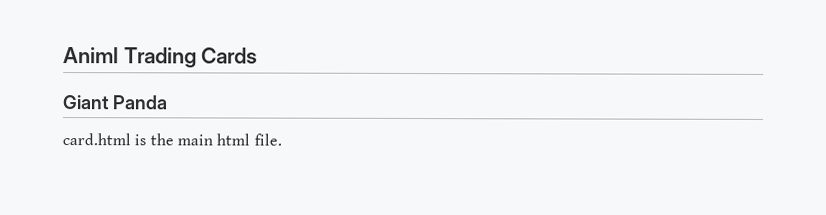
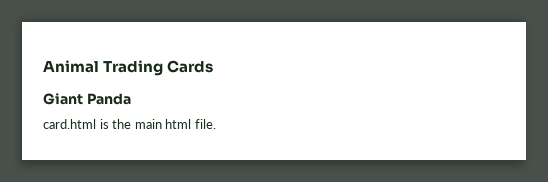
- Animl Trading Cards
+ Animal Trading Cards

